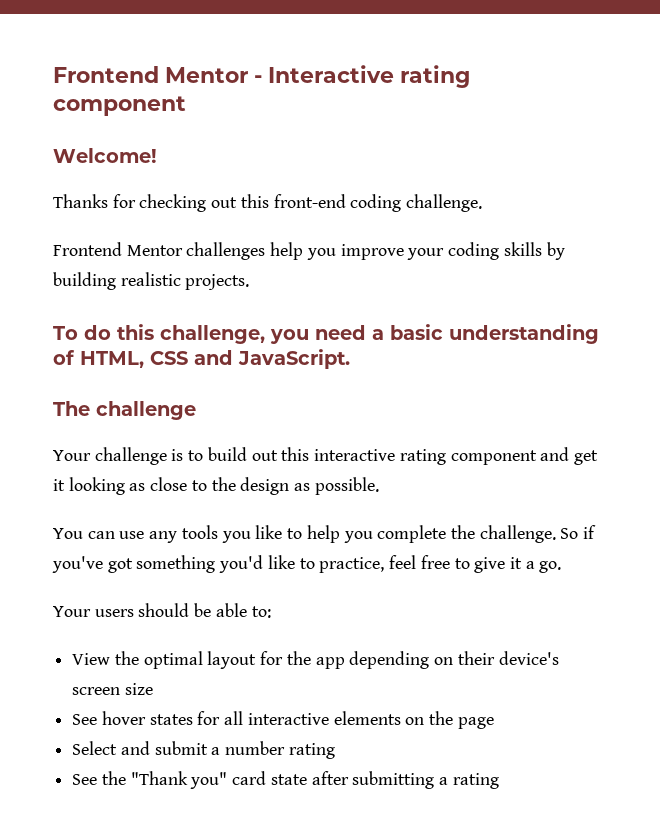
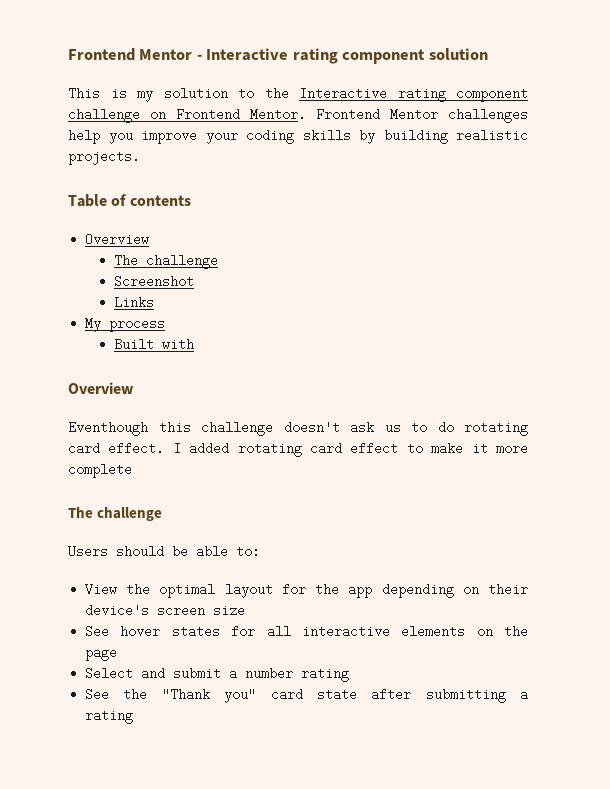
- Frontend Mentor - Interactive rating component
- Welcome!
- Thanks for checking out this front-end coding challenge.
- Frontend Mentor challenges help you improve your coding skills by building realistic projects.
+ Frontend Mentor - Interactive rating component solution
+ This is my solution to the Interactive rating component challenge on Frontend Mentor. Frontend Mentor challenges help you improve your coding skills by building realistic projects.
- To do this challenge, you need a basic understanding of HTML, CSS and JavaScript.
+ Table of contents
+ Overview
  The challenge
- Your challenge is to build out this interactive rating component and get it looking as close to the design as possible.
- You can use any tools you like to help you complete the challenge. So if you've got something you'd like to practice, feel free to give it a go.
- Your users should be able to:
+ Screenshot
+ Links
+ My process
+ Built with
+ Overview
+ Eventhough this challenge doesn't ask us to do rotating card effect. I added rotating card effect to make it more complete
+ The challenge
+ Users should be able to:

